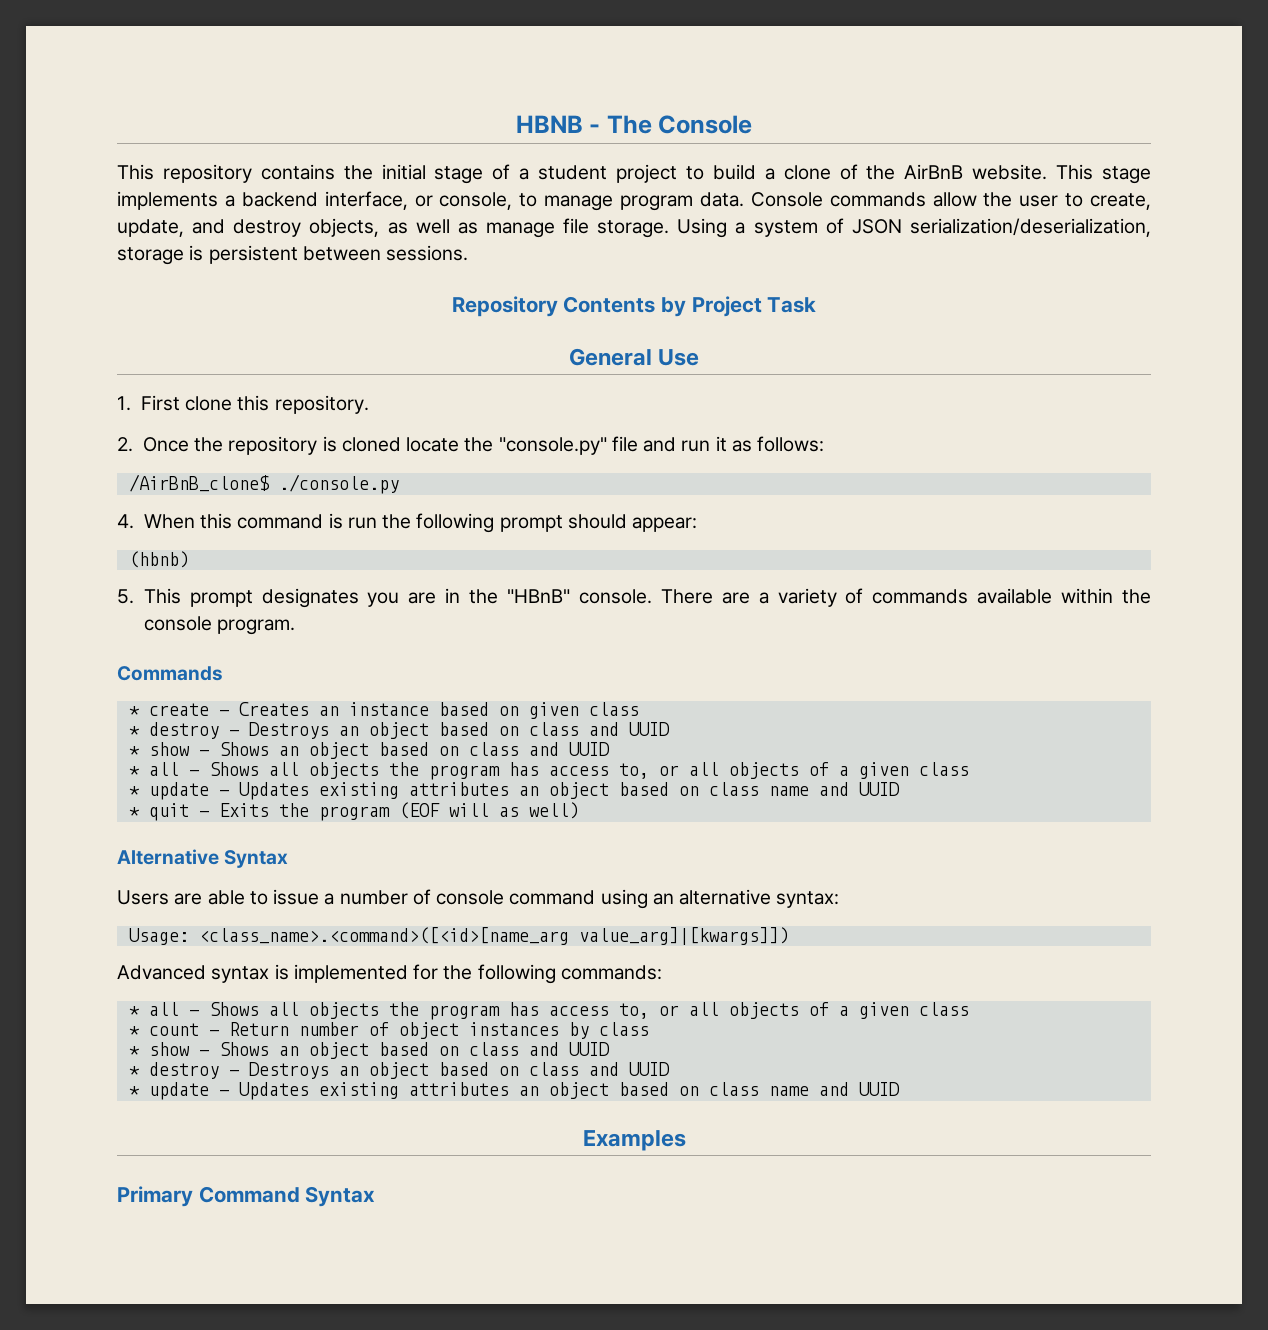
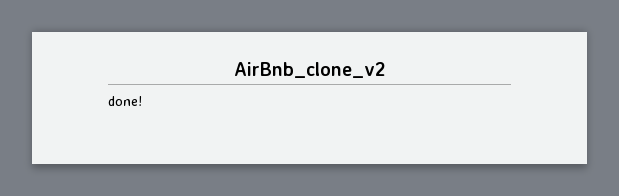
- HBNB - The Console
- This repository contains the initial stage of a student project to build a clone of the AirBnB website. This stage implements a backend interface, or console, to manage program data. Console commands allow the user to create, update, and destroy objects, as well as manage file storage. Using a system of JSON serialization/deserialization, storage is persistent between sessions.
- Repository Contents by Project Task
- General Use
- 1. First clone this repository.
- 2. Once the repository is cloned locate the "console.py" file and run it as follows:
- /AirBnB_clone$ ./console.py
- 4. When this command is run the following prompt should appear:
- (hbnb)
- 5. This prompt designates you are in the "HBnB" console. There are a variety of commands available within the console program.
- Commands
- * create - Creates an instance based on given class
- * destroy - Destroys an object based on class and UUID
- * show - Shows an object based on class and UUID
- * all - Shows all objects the program has access to, or all objects of a given class
- * update - Updates existing attributes an object based on class name and UUID
- * quit - Exits the program (EOF will as well)
- Alternative Syntax
- Users are able to issue a number of console command using an alternative syntax:
- Usage: <class_name>.<command>([<id>[name_arg value_arg]|[kwargs]])
- Advanced syntax is implemented for the following commands:
- * all - Shows all objects the program has access to, or all objects of a given class
- * count - Return number of object instances by class
- * show - Shows an object based on class and UUID
- * destroy - Destroys an object based on class and UUID
- * update - Updates existing attributes an object based on class name and UUID
- Examples
- Primary Command Syntax
+ AirBnb_clone_v2
+ done!

